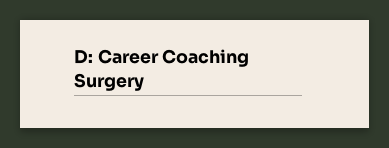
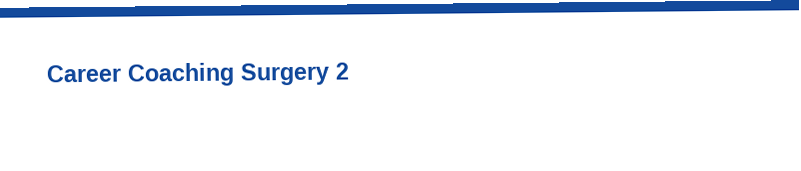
- D: Career Coaching Surgery
+ Career Coaching Surgery 2

